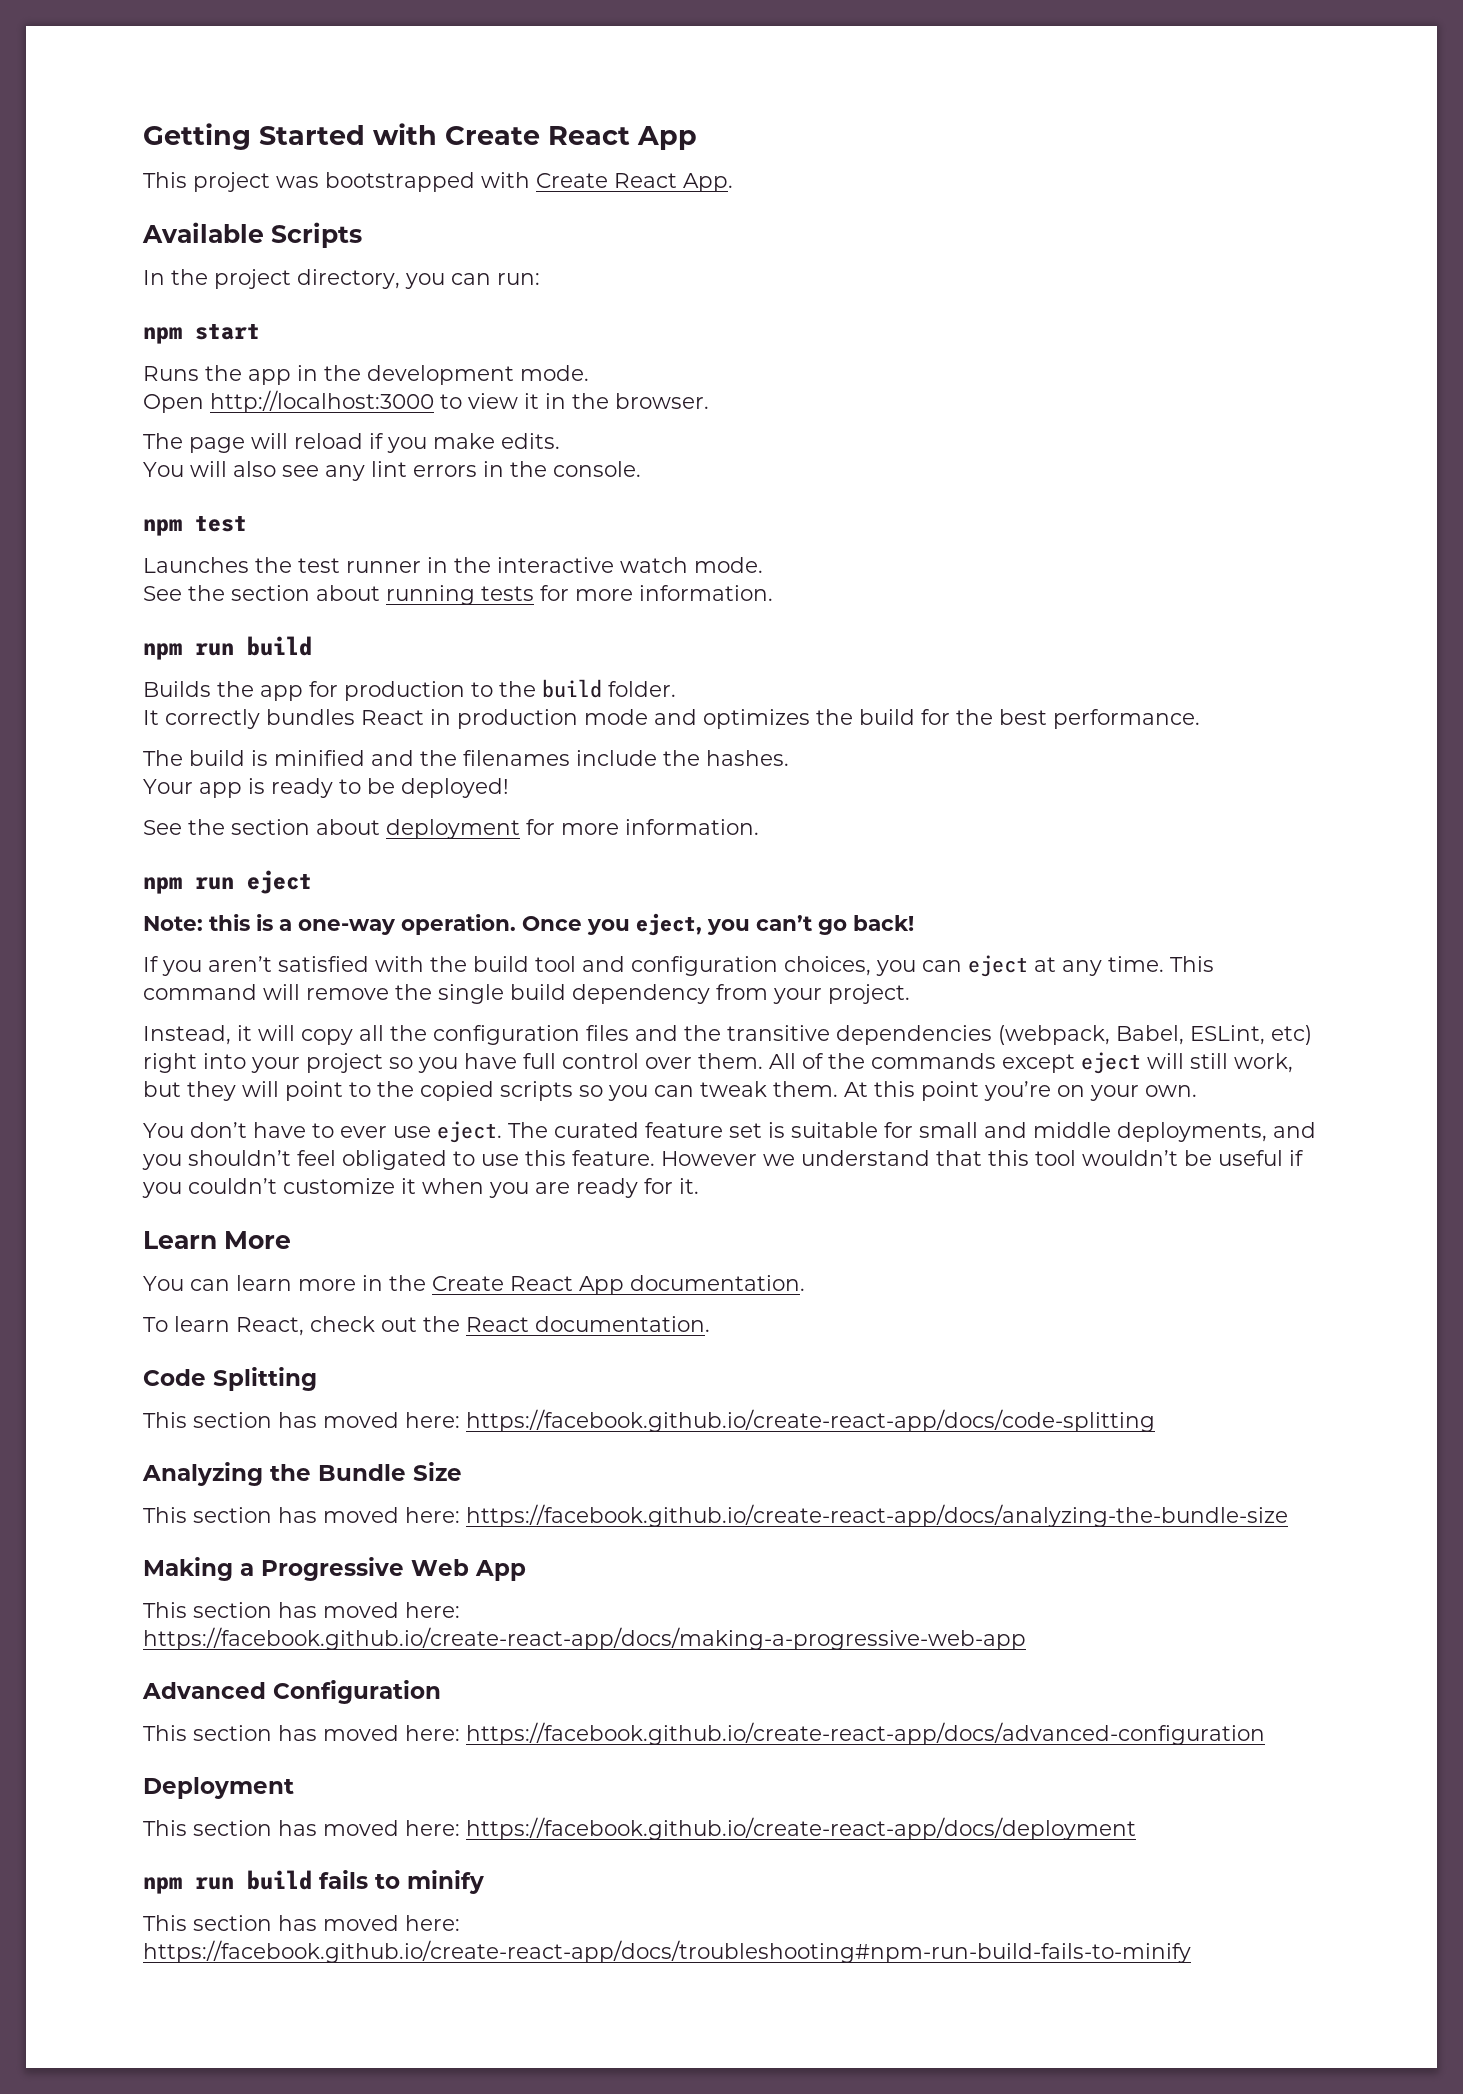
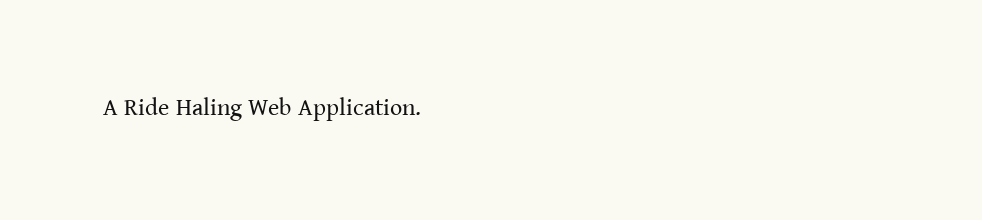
- Getting Started with Create React App
- This project was bootstrapped with Create React App.
- Available Scripts
- In the project directory, you can run:
- npm start
- Runs the app in the development mode.
- Open http://localhost:3000 to view it in the browser.
- The page will reload if you make edits.
- You will also see any lint errors in the console.
- npm test
- Launches the test runner in the interactive watch mode.
- See the section about running tests for more information.
- npm run build
- Builds the app for production to the build folder.
- It correctly bundles React in production mode and optimizes the build for the best performance.
- The build is minified and the filenames include the hashes.
- Your app is ready to be deployed!
- See the section about deployment for more information.
- npm run eject
- Note: this is a one-way operation. Once you eject, you can’t go back!
- If you aren’t satisfied with the build tool and configuration choices, you can eject at any time. This command will remove the single build dependency from your project.
- Instead, it will copy all the configuration files and the transitive dependencies (webpack, Babel, ESLint, etc) right into your project so you have full control over them. All of the commands except eject will still work, but they will point to the copied scripts so you can tweak them. At this point you’re on your own.
- You don’t have to ever use eject. The curated feature set is suitable for small and middle deployments, and you shouldn’t feel obligated to use this feature. However we understand that this tool wouldn’t be useful if you couldn’t customize it when you are ready for it.
- Learn More
- You can learn more in the Create React App documentation.
- To learn React, check out the React documentation.
- Code Splitting
- This section has moved here: https://facebook.github.io/create-react-app/docs/code-splitting
- Analyzing the Bundle Size
- This section has moved here: https://facebook.github.io/create-react-app/docs/analyzing-the-bundle-size
- Making a Progressive Web App
- This section has moved here: https://facebook.github.io/create-react-app/docs/making-a-progressive-web-app
- Advanced Configuration
- This section has moved here: https://facebook.github.io/create-react-app/docs/advanced-configuration
- Deployment
- This section has moved here: https://facebook.github.io/create-react-app/docs/deployment
- npm run build fails to minify
- This section has moved here: https://facebook.github.io/create-react-app/docs/troubleshooting#npm-run-build-fails-to-minify
+ A Ride Haling Web Application.

